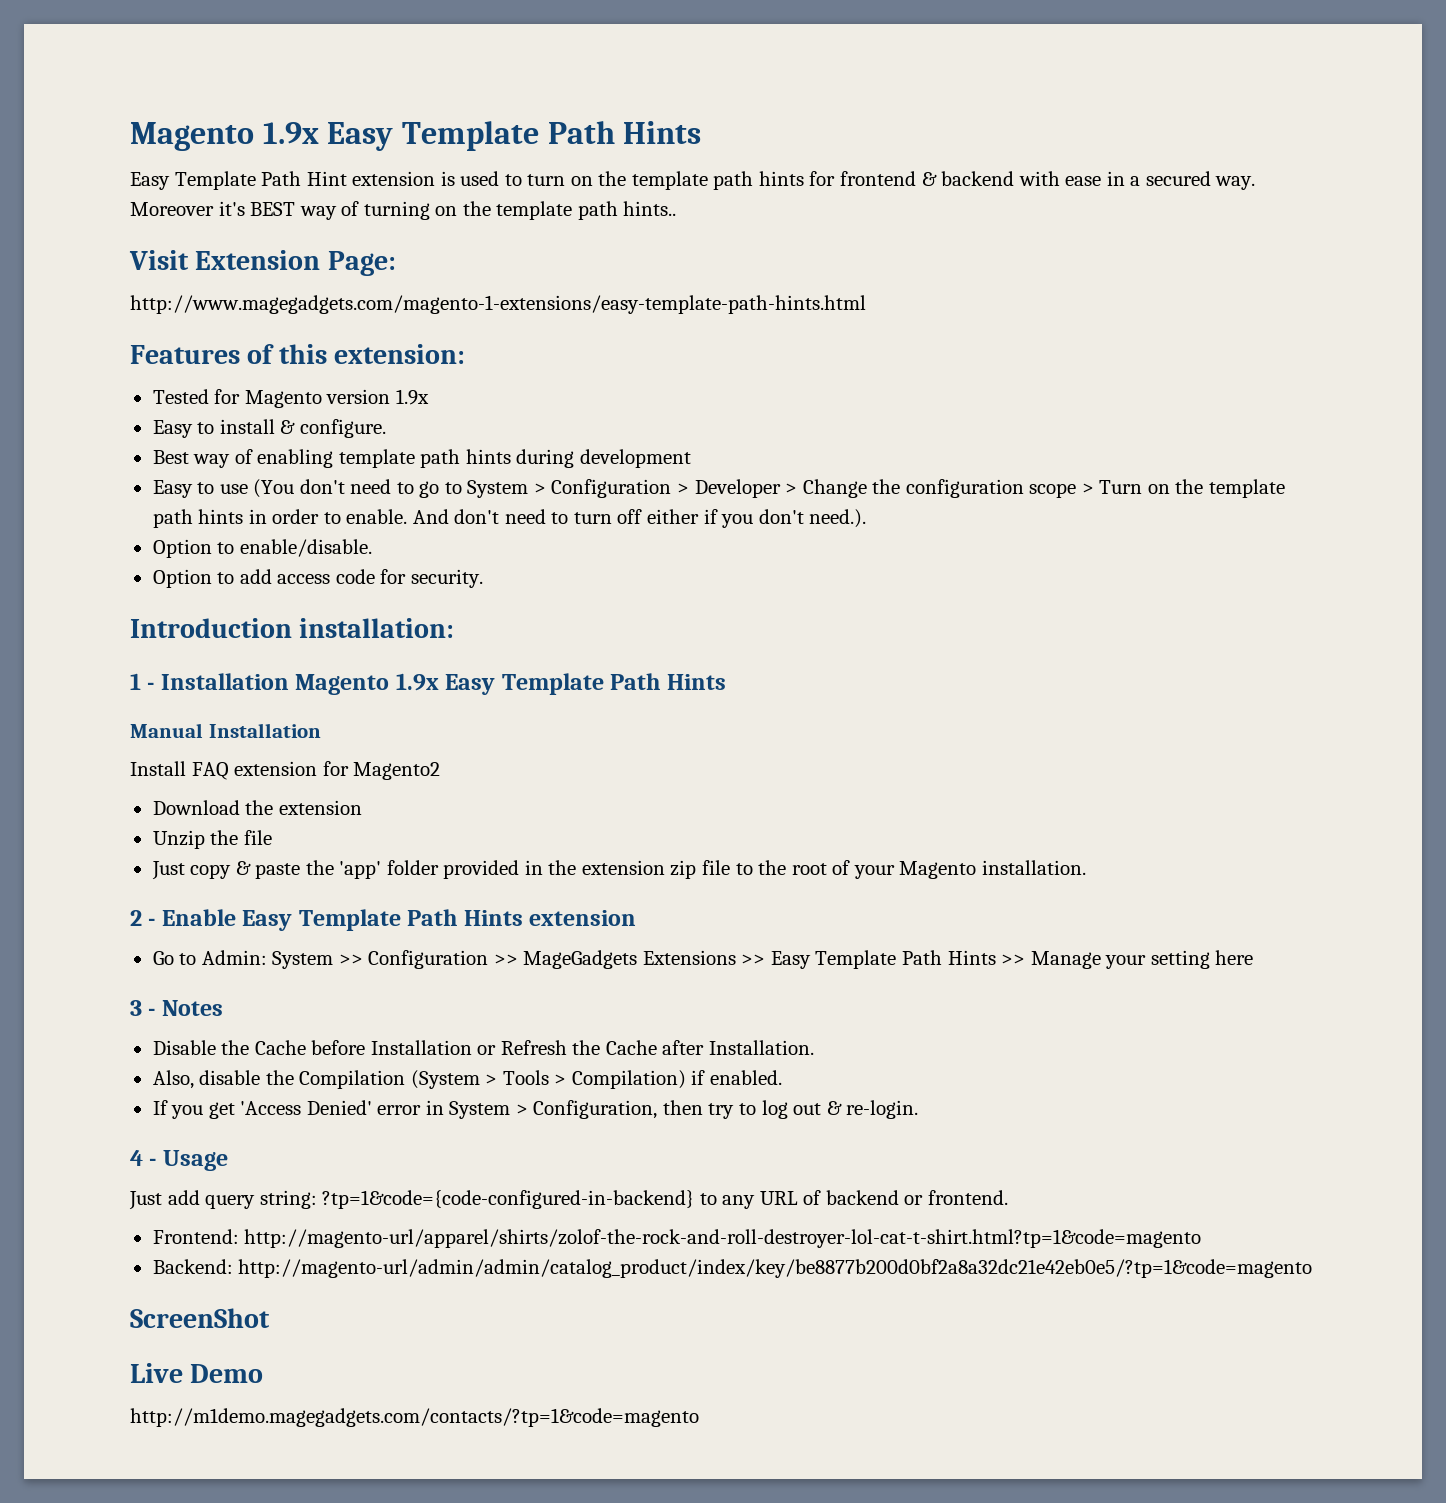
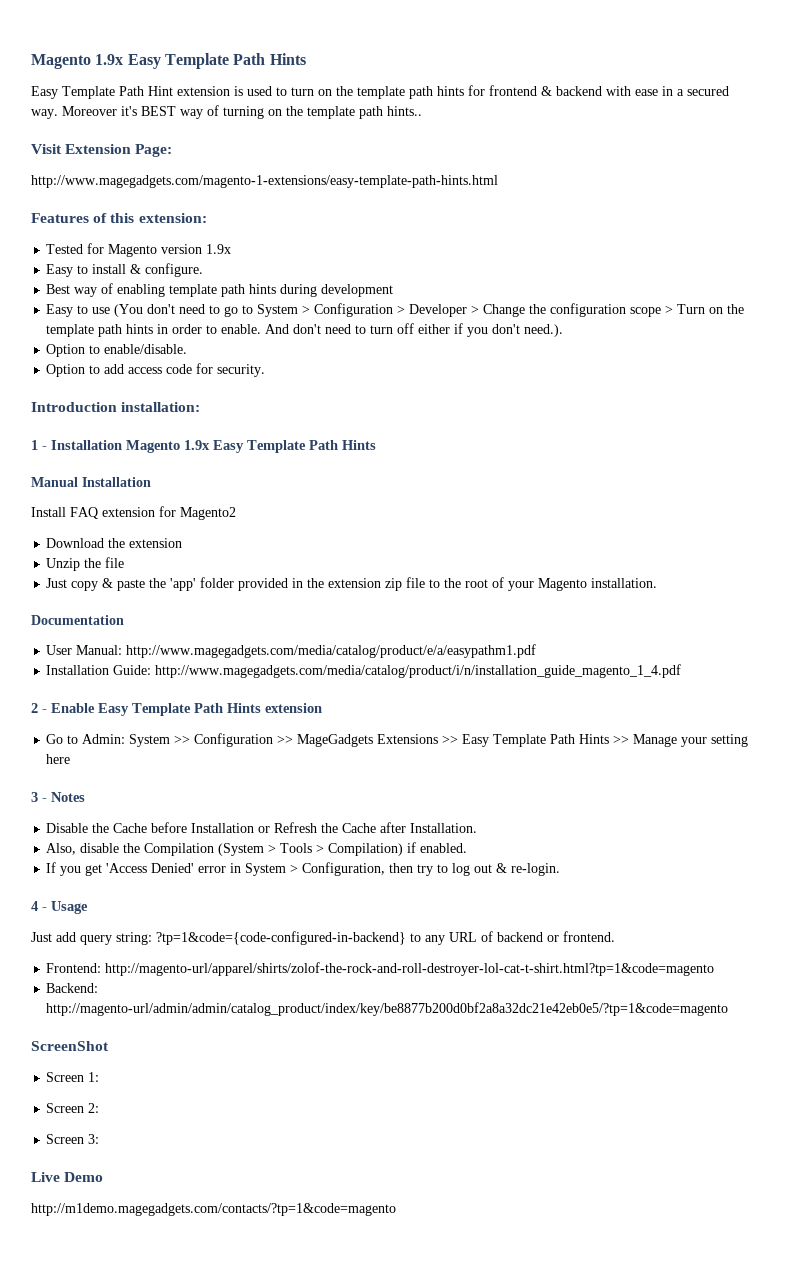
+ Documentation
+ User Manual: http://www.magegadgets.com/media/catalog/product/e/a/easypathm1.pdf
+ Installation Guide: http://www.magegadgets.com/media/catalog/product/i/n/installation_guide_magento_1_4.pdf
+ Screen 1:
+ Screen 2:
+ Screen 3:

